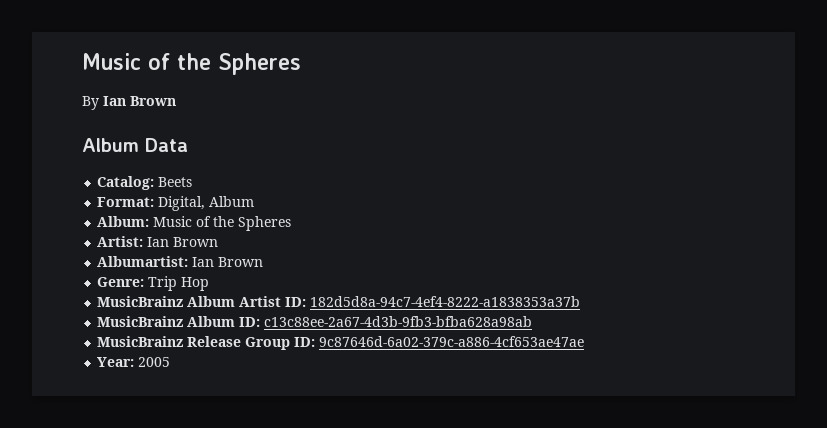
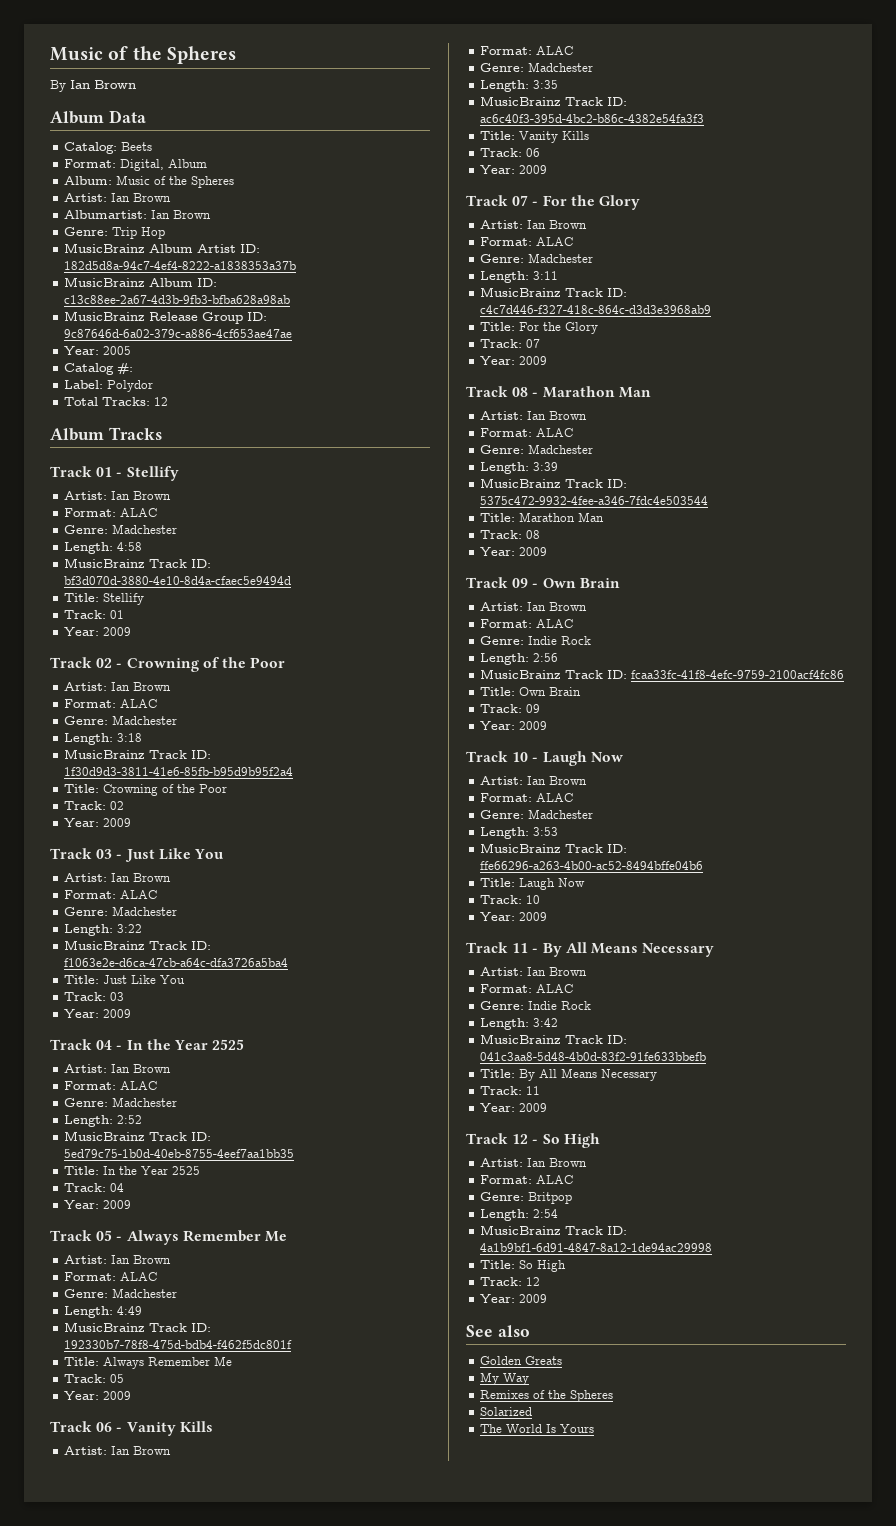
+ Catalog #:
+ Label: Polydor
+ Total Tracks: 12
+ Album Tracks
+ Track 01 - Stellify
+ Artist: Ian Brown
+ Format: ALAC
+ Genre: Madchester
+ Length: 4:58
+ MusicBrainz Track ID: bf3d070d-3880-4e10-8d4a-cfaec5e9494d
+ Title: Stellify
+ Track: 01
+ Year: 2009
+ Track 02 - Crowning of the Poor
+ Artist: Ian Brown
+ Format: ALAC
+ Genre: Madchester
+ Length: 3:18
+ MusicBrainz Track ID: 1f30d9d3-3811-41e6-85fb-b95d9b95f2a4
+ Title: Crowning of the Poor
+ Track: 02
+ Year: 2009
+ Track 03 - Just Like You
+ Artist: Ian Brown
+ Format: ALAC
+ Genre: Madchester
+ Length: 3:22
+ MusicBrainz Track ID: f1063e2e-d6ca-47cb-a64c-dfa3726a5ba4
+ Title: Just Like You
+ Track: 03
+ Year: 2009
+ Track 04 - In the Year 2525
+ Artist: Ian Brown
+ Format: ALAC
+ Genre: Madchester
+ Length: 2:52
+ MusicBrainz Track ID: 5ed79c75-1b0d-40eb-8755-4eef7aa1bb35
+ Title: In the Year 2525
+ Track: 04
+ Year: 2009
+ Track 05 - Always Remember Me
+ Artist: Ian Brown
+ Format: ALAC
+ Genre: Madchester
+ Length: 4:49
+ MusicBrainz Track ID: 192330b7-78f8-475d-bdb4-f462f5dc801f
+ Title: Always Remember Me
+ Track: 05
+ Year: 2009
+ Track 06 - Vanity Kills
+ Artist: Ian Brown
+ Format: ALAC
+ Genre: Madchester
+ Length: 3:35
+ MusicBrainz Track ID: ac6c40f3-395d-4bc2-b86c-4382e54fa3f3
+ Title: Vanity Kills
+ Track: 06
+ Year: 2009
+ Track 07 - For the Glory
+ Artist: Ian Brown
+ Format: ALAC
+ Genre: Madchester
+ Length: 3:11
+ MusicBrainz Track ID: c4c7d446-f327-418c-864c-d3d3e3968ab9
+ Title: For the Glory
+ Track: 07
+ Year: 2009
+ Track 08 - Marathon Man
+ Artist: Ian Brown
+ Format: ALAC
+ Genre: Madchester
+ Length: 3:39
+ MusicBrainz Track ID: 5375c472-9932-4fee-a346-7fdc4e503544
+ Title: Marathon Man
+ Track: 08
+ Year: 2009
+ Track 09 - Own Brain
+ Artist: Ian Brown
+ Format: ALAC
+ Genre: Indie Rock
+ Length: 2:56
+ MusicBrainz Track ID: fcaa33fc-41f8-4efc-9759-2100acf4fc86
+ Title: Own Brain
+ Track: 09
+ Year: 2009
+ Track 10 - Laugh Now
+ Artist: Ian Brown
+ Format: ALAC
+ Genre: Madchester
+ Length: 3:53
+ MusicBrainz Track ID: ffe66296-a263-4b00-ac52-8494bffe04b6
+ Title: Laugh Now
+ Track: 10
+ Year: 2009
+ Track 11 - By All Means Necessary
+ Artist: Ian Brown
+ Format: ALAC
+ Genre: Indie Rock
+ Length: 3:42
+ MusicBrainz Track ID: 041c3aa8-5d48-4b0d-83f2-91fe633bbefb
+ Title: By All Means Necessary
+ Track: 11
+ Year: 2009
+ Track 12 - So High
+ Artist: Ian Brown
+ Format: ALAC
+ Genre: Britpop
+ Length: 2:54
+ MusicBrainz Track ID: 4a1b9bf1-6d91-4847-8a12-1de94ac29998
+ Title: So High
+ Track: 12
+ Year: 2009
+ See also
+ Golden Greats
+ My Way
+ Remixes of the Spheres
+ Solarized
+ The World Is Yours

